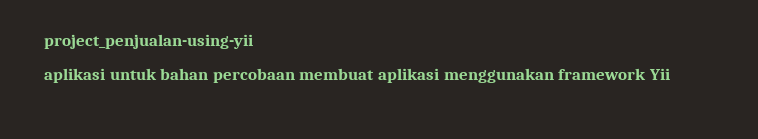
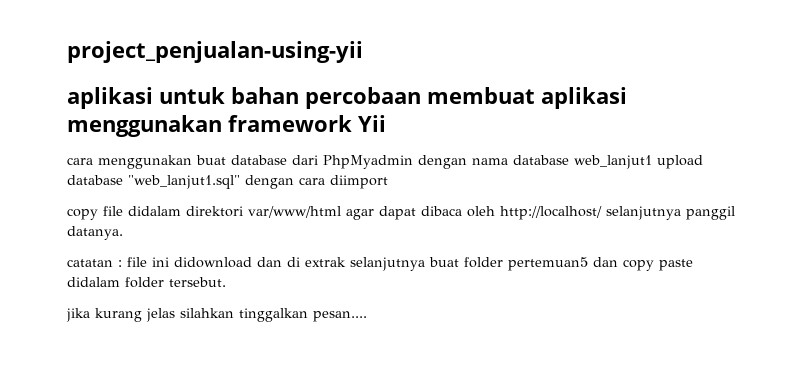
+ cara menggunakan buat database dari PhpMyadmin dengan nama database web_lanjut1 upload database "web_lanjut1.sql" dengan cara diimport
+ copy file didalam direktori var/www/html agar dapat dibaca oleh http://localhost/ selanjutnya panggil datanya.
+ catatan : file ini didownload dan di extrak selanjutnya buat folder pertemuan5 dan copy paste didalam folder tersebut.
+ jika kurang jelas silahkan tinggalkan pesan....

